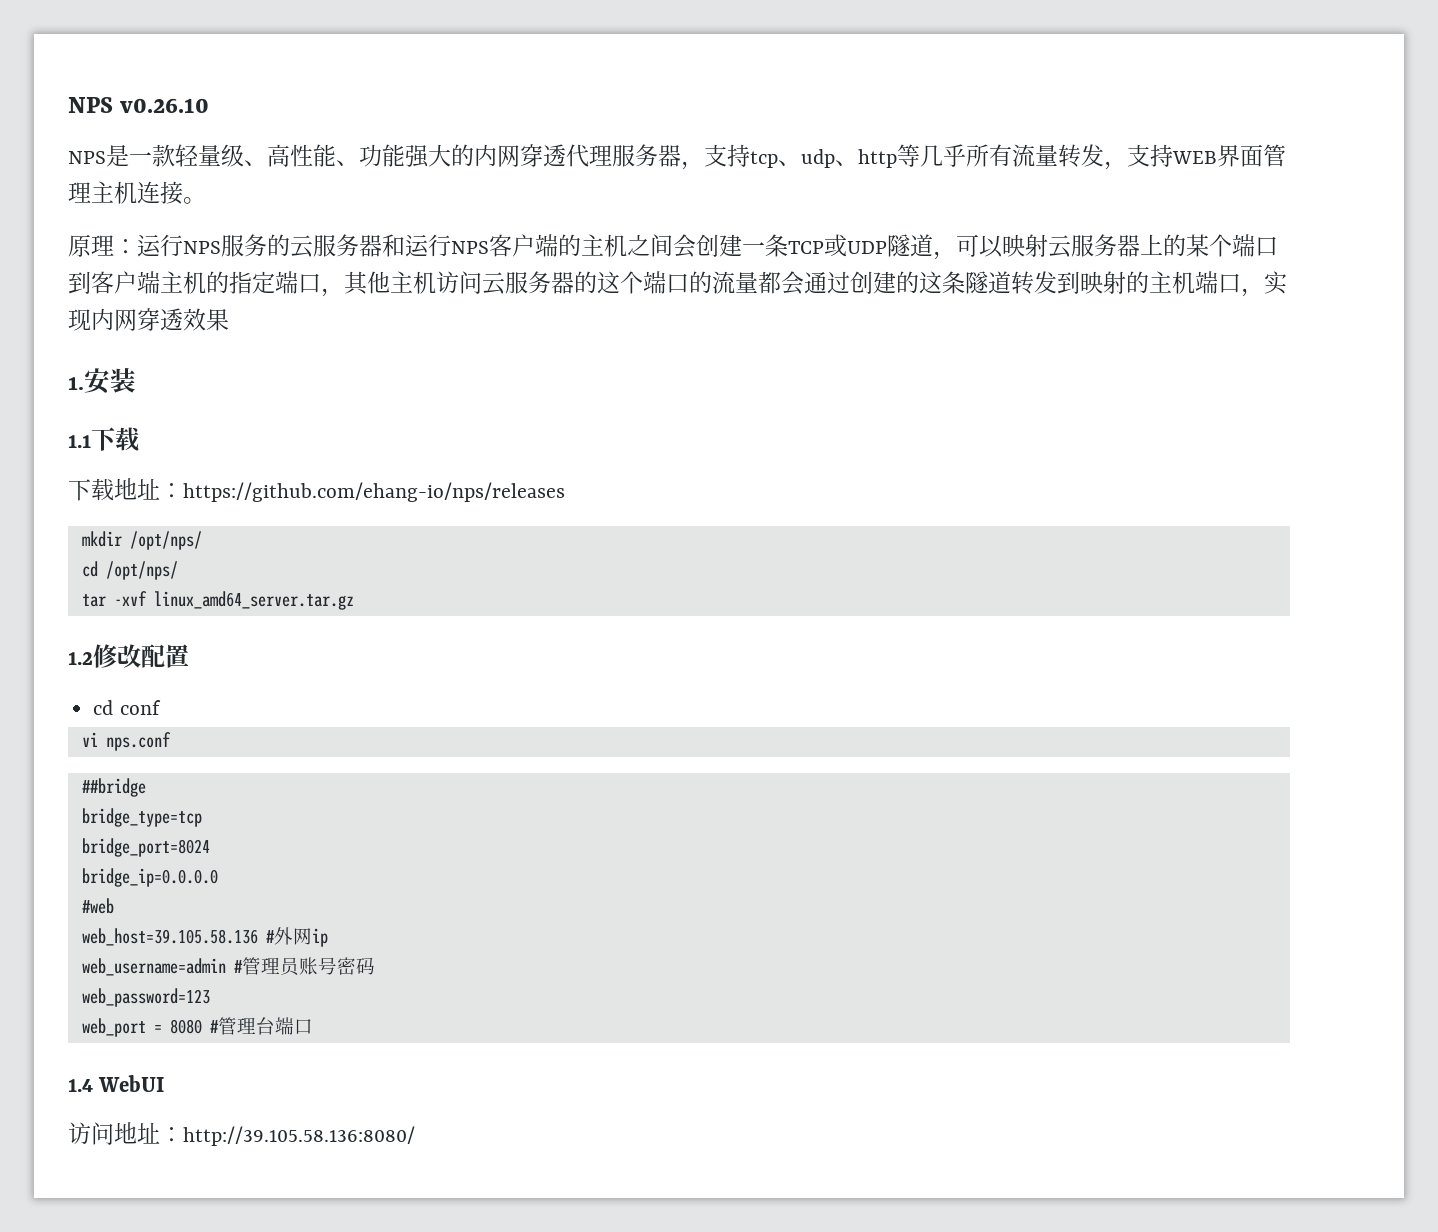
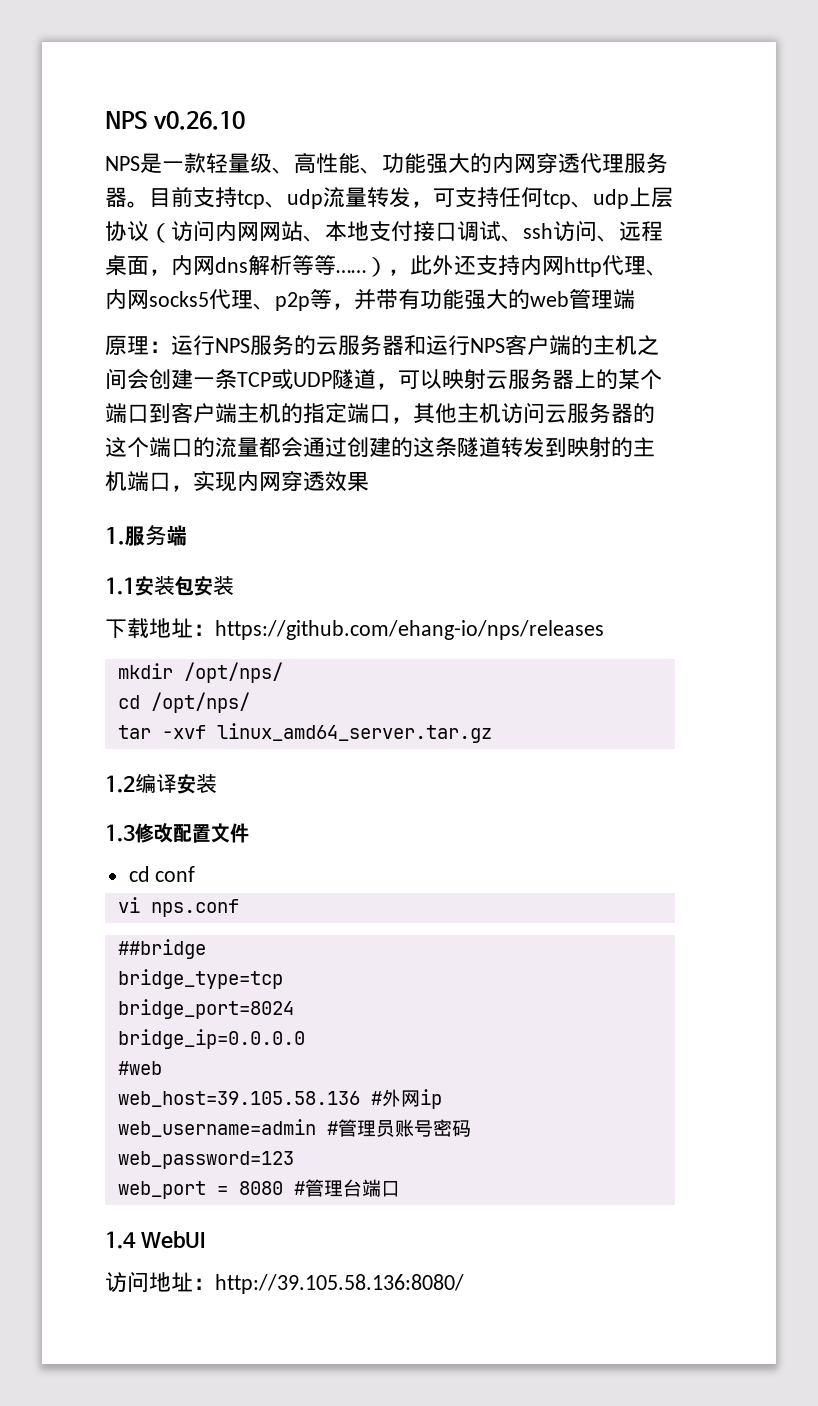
- NPS是一款轻量级、高性能、功能强大的内网穿透代理服务器，支持tcp、udp、http等几乎所有流量转发，支持WEB界面管理主机连接。
+ NPS是一款轻量级、高性能、功能强大的内网穿透代理服务器。目前支持tcp、udp流量转发，可支持任何tcp、udp上层协议（访问内网网站、本地支付接口调试、ssh访问、远程桌面，内网dns解析等等……），此外还支持内网http代理、内网socks5代理、p2p等，并带有功能强大的web管理端
- 1.安装
- 1.1下载
+ 1.服务端
+ 1.1安装包安装
- 1.2修改配置
+ 1.2编译安装
+ 1.3修改配置文件

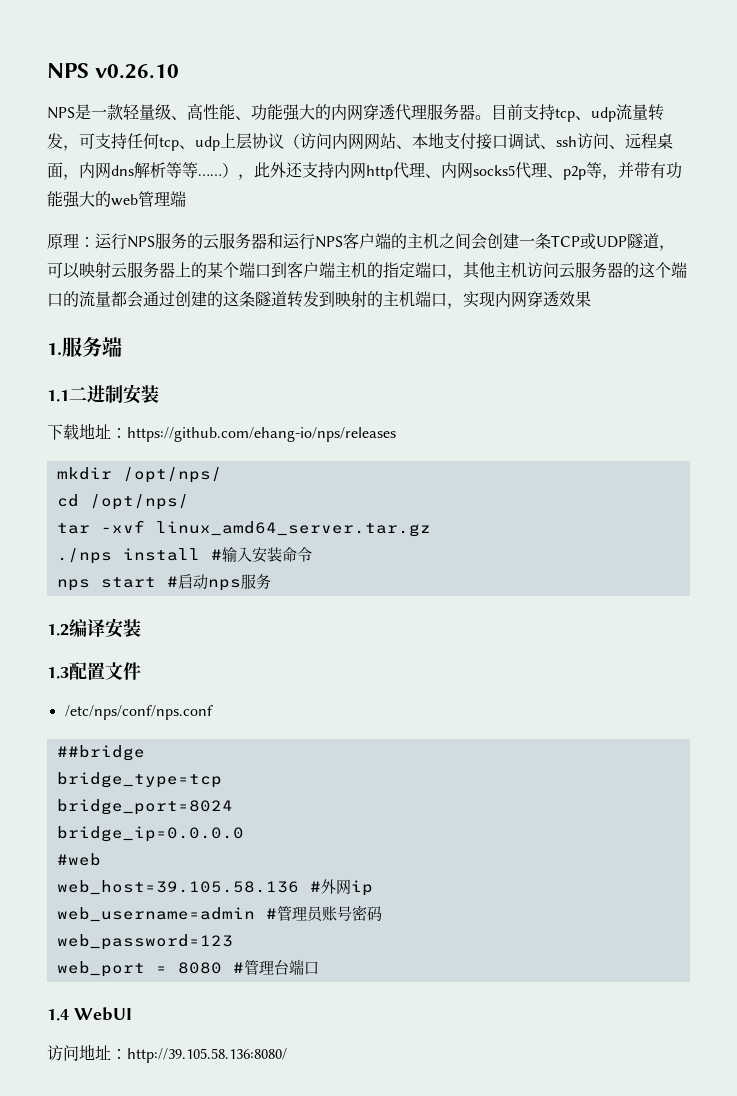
- 1.1安装包安装
+ 1.1二进制安装
+ ./nps install #输入安装命令
+ nps start #启动nps服务
- 1.3修改配置文件
+ 1.3配置文件
- cd conf
- vi nps.conf
+ /etc/nps/conf/nps.conf

